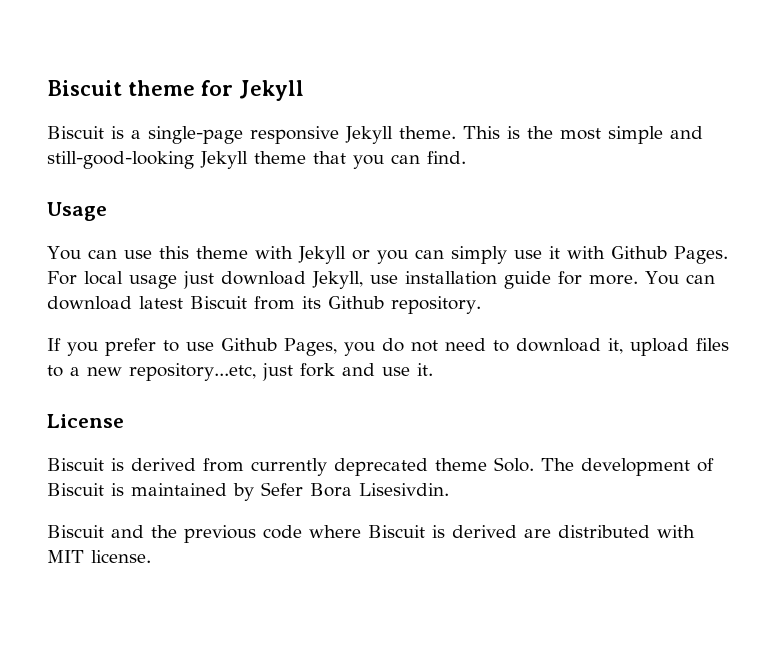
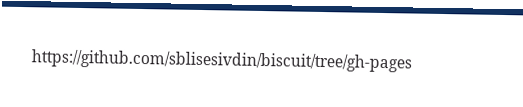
- Biscuit theme for Jekyll
- Biscuit is a single-page responsive Jekyll theme. This is the most simple and still-good-looking Jekyll theme that you can find.
- Usage
- You can use this theme with Jekyll or you can simply use it with Github Pages. For local usage just download Jekyll, use installation guide for more. You can download latest Biscuit from its Github repository.
- If you prefer to use Github Pages, you do not need to download it, upload files to a new repository...etc, just fork and use it.
- License
- Biscuit is derived from currently deprecated theme Solo. The development of Biscuit is maintained by Sefer Bora Lisesivdin.
- Biscuit and the previous code where Biscuit is derived are distributed with MIT license.
+ https://github.com/sblisesivdin/biscuit/tree/gh-pages

